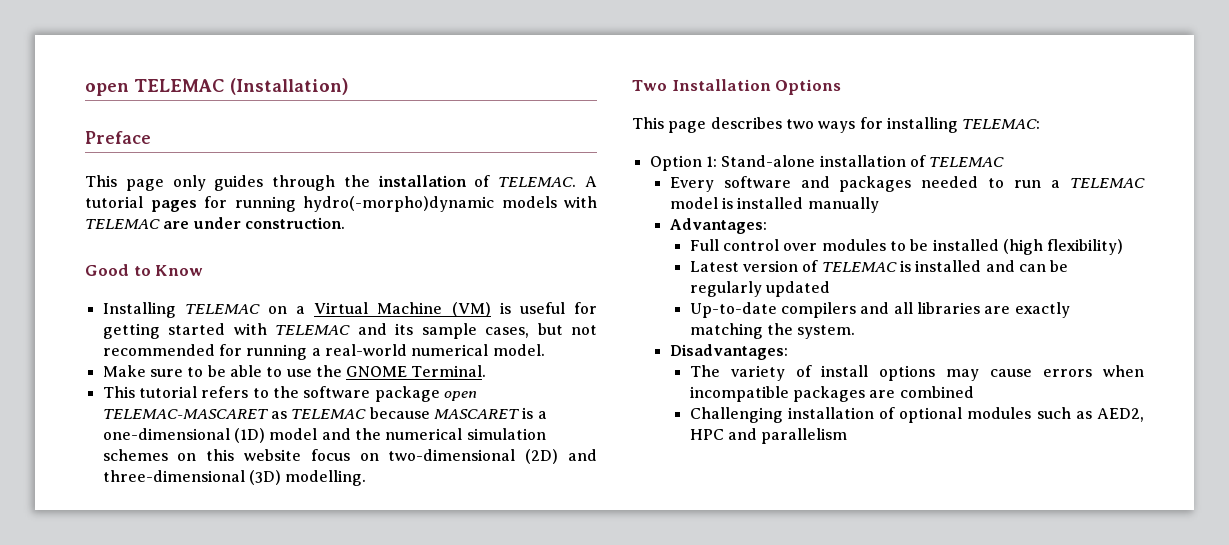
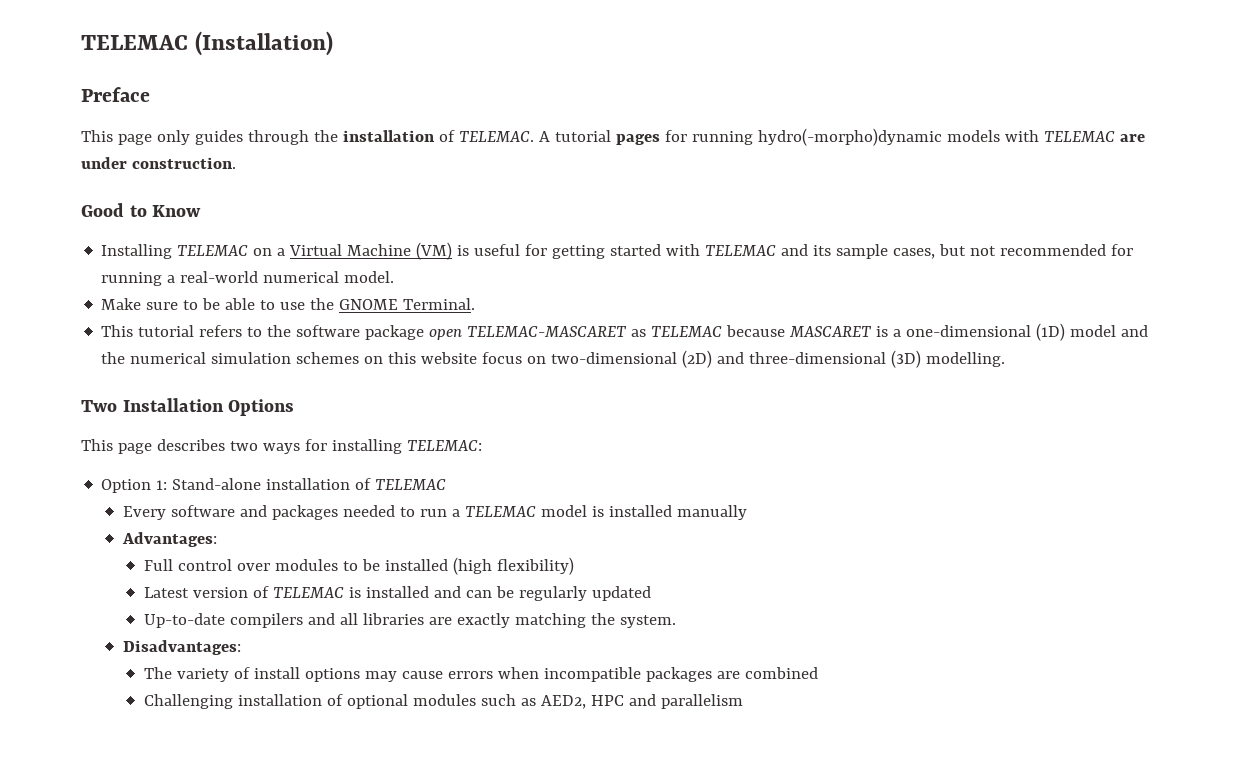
- open TELEMAC (Installation)
+ TELEMAC (Installation)

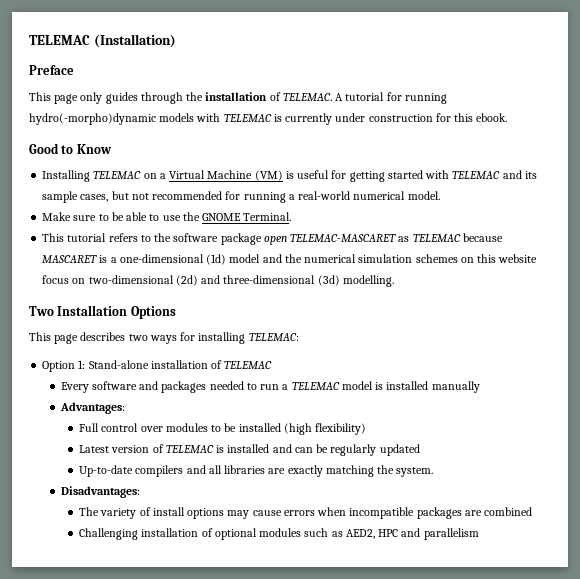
- A tutorial pages for running hydro(-morpho)dynamic models with TELEMAC are under construction.
+ A tutorial for running hydro(-morpho)dynamic models with TELEMAC is currently under construction for this ebook.
- This tutorial refers to the software package open TELEMAC-MASCARET as TELEMAC because MASCARET is a one-dimensional (1D) model and the numerical simulation schemes on this website focus on two-dimensional (2D) and three-dimensional (3D) modelling.
+ This tutorial refers to the software package open TELEMAC-MASCARET as TELEMAC because MASCARET is a one-dimensional (1d) model and the numerical simulation schemes on this website focus on two-dimensional (2d) and three-dimensional (3d) modelling.

